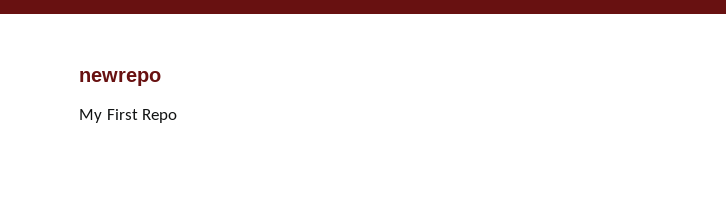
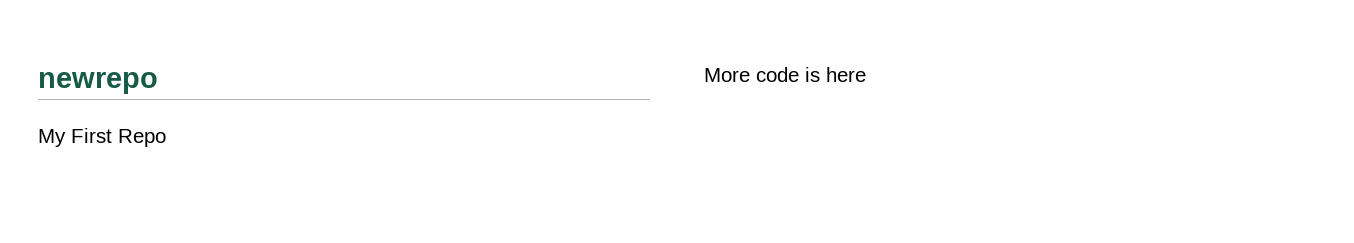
+ More code is here

